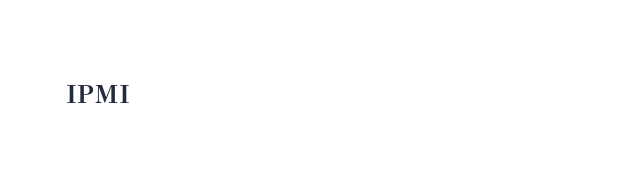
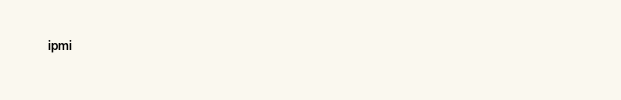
- IPMI
+ ipmi

